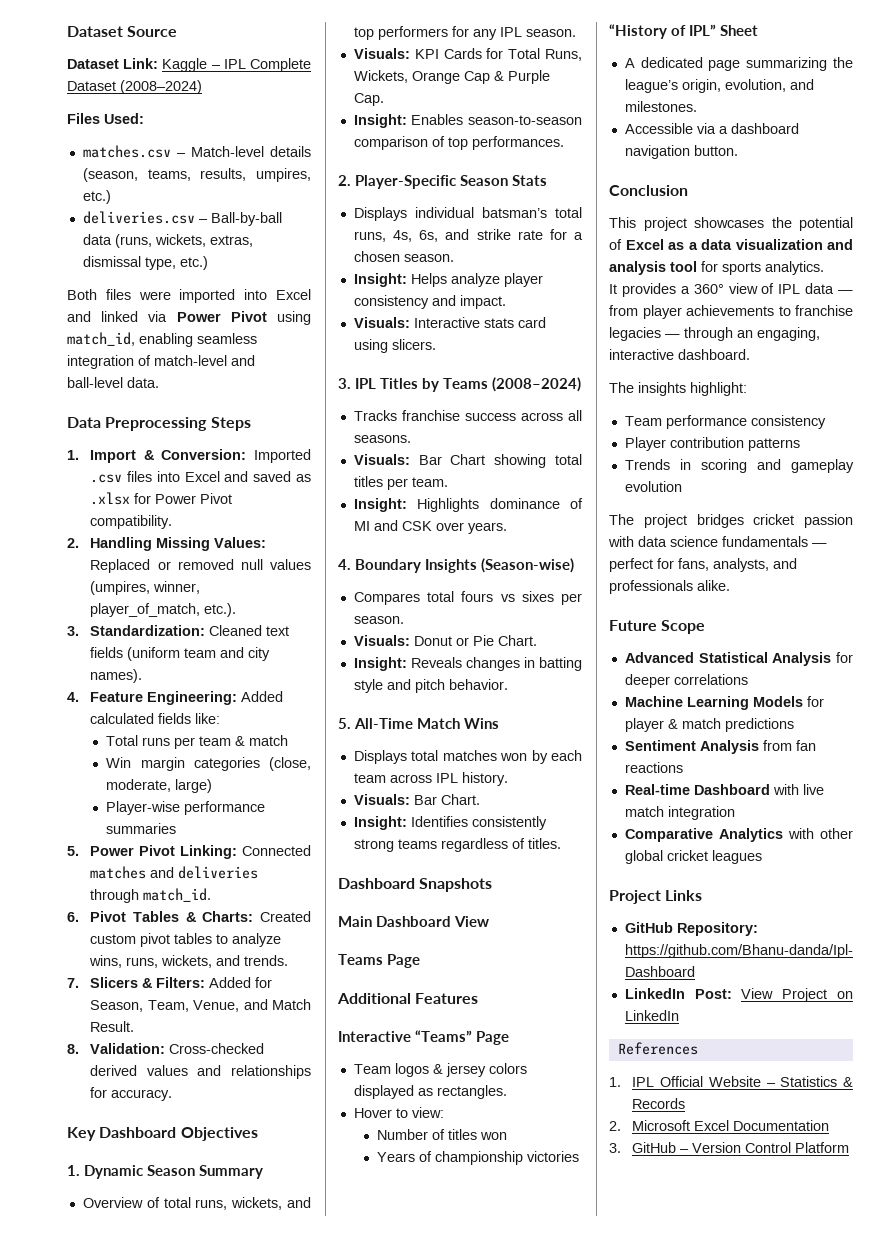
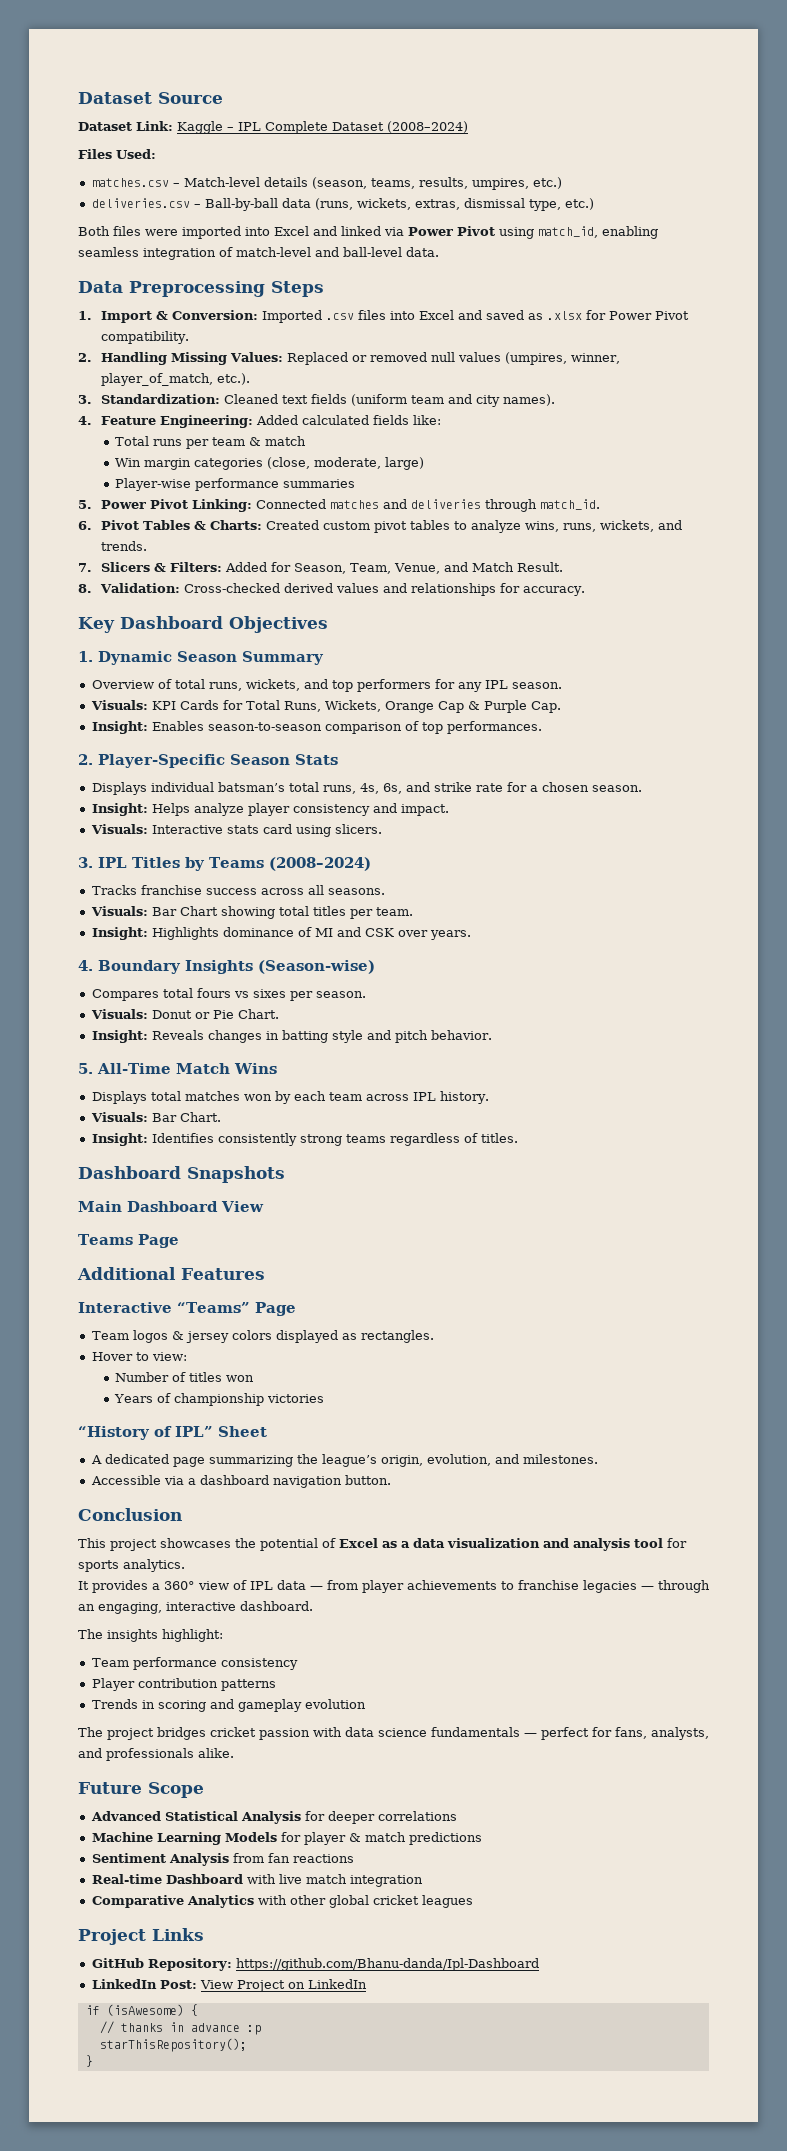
- References
- 1. IPL Official Website – Statistics & Records
- 2. Microsoft Excel Documentation
- 3. GitHub – Version Control Platform
+ if (isAwesome) {
+ // thanks in advance :p
+ starThisRepository();
+ }

